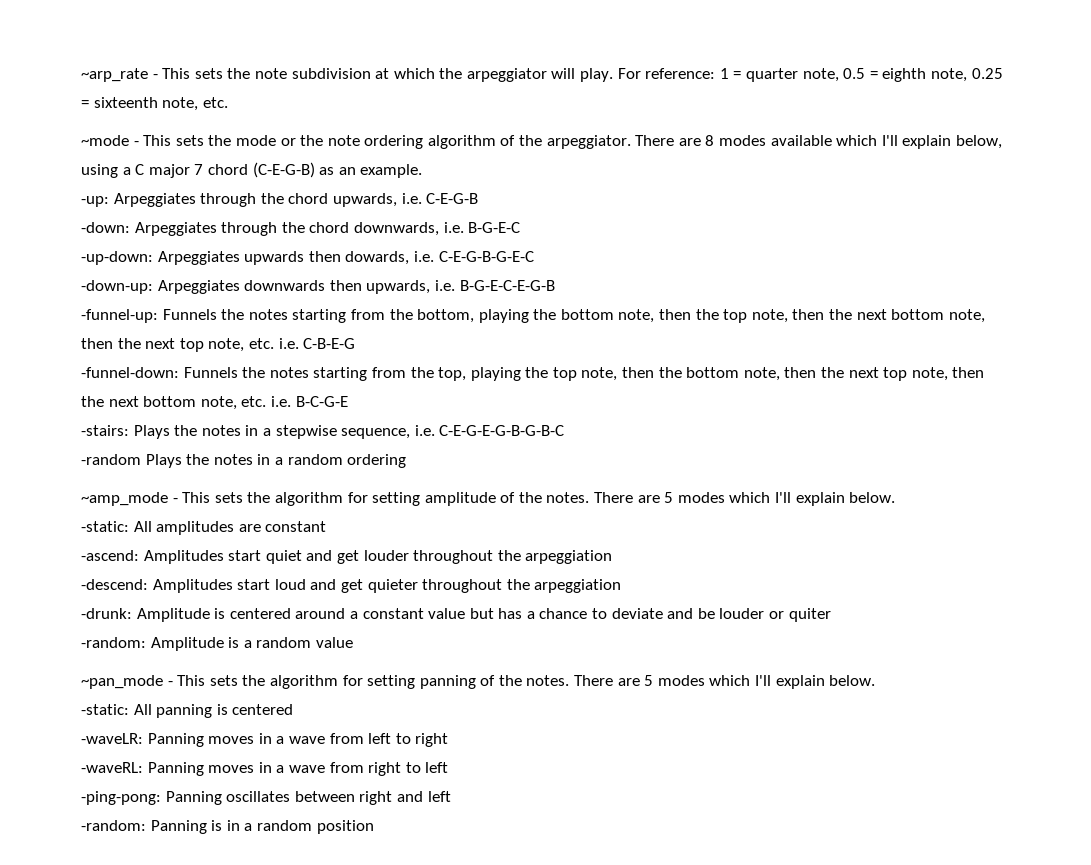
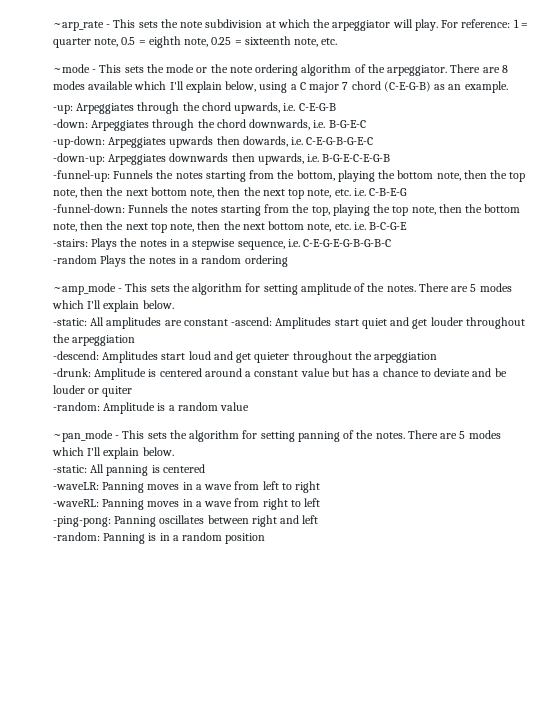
- -static: All amplitudes are constant
- -ascend: Amplitudes start quiet and get louder throughout the arpeggiation
+ -static: All amplitudes are constant -ascend: Amplitudes start quiet and get louder throughout the arpeggiation

